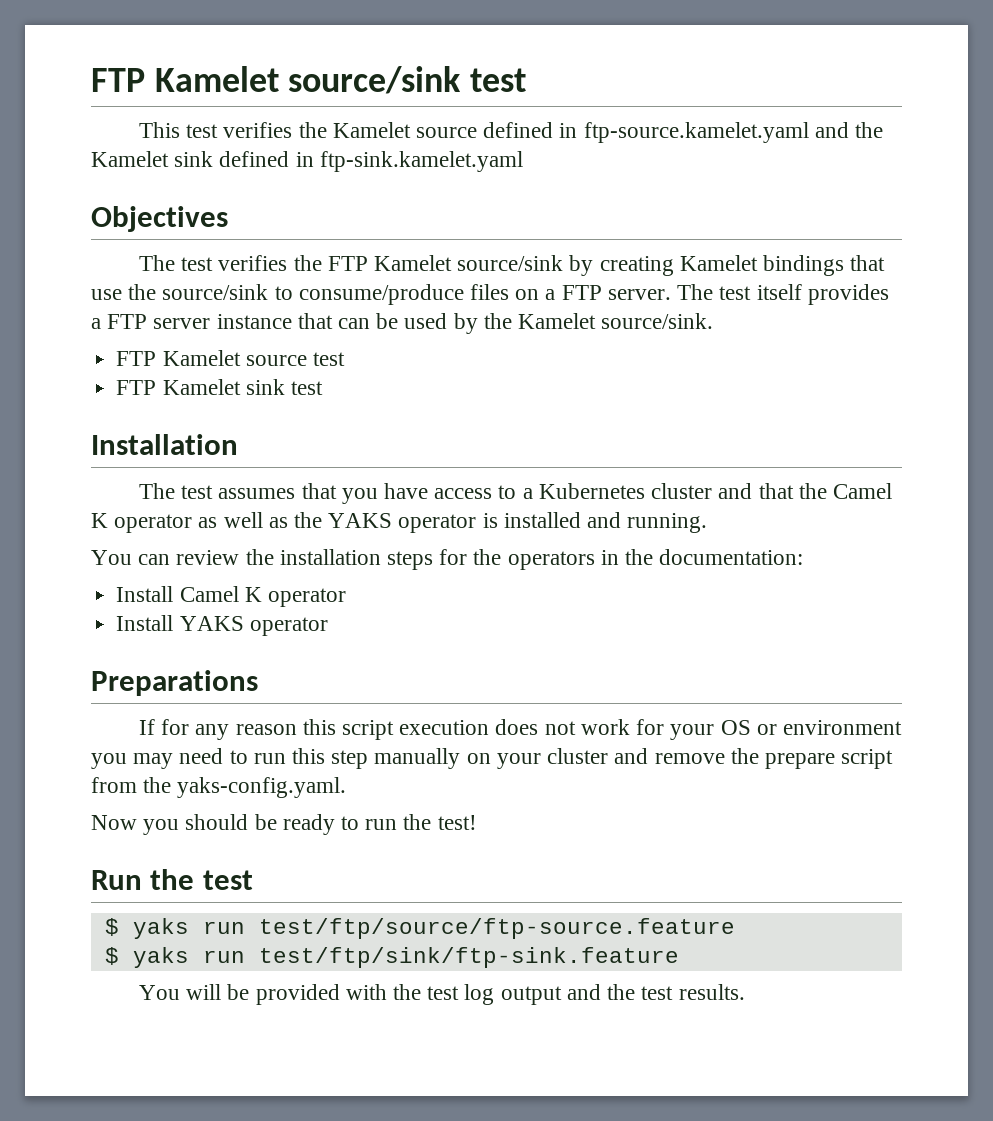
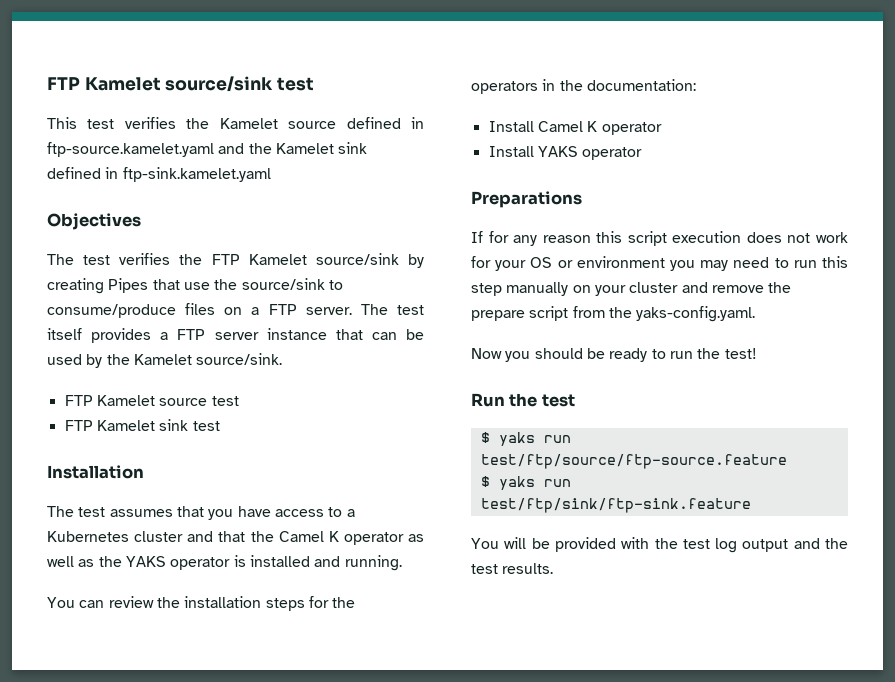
- The test verifies the FTP Kamelet source/sink by creating Kamelet bindings that use the source/sink to consume/produce files on a FTP server.
+ The test verifies the FTP Kamelet source/sink by creating Pipes that use the source/sink to consume/produce files on a FTP server.

